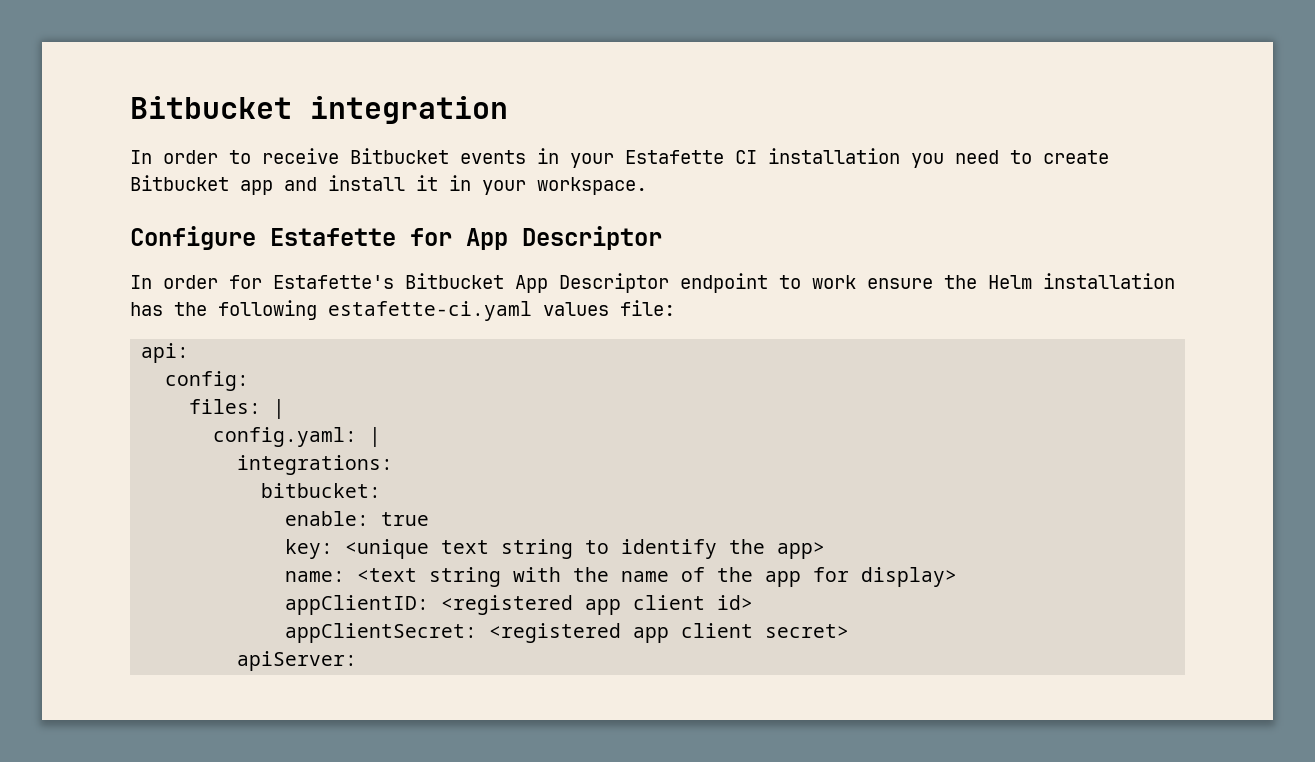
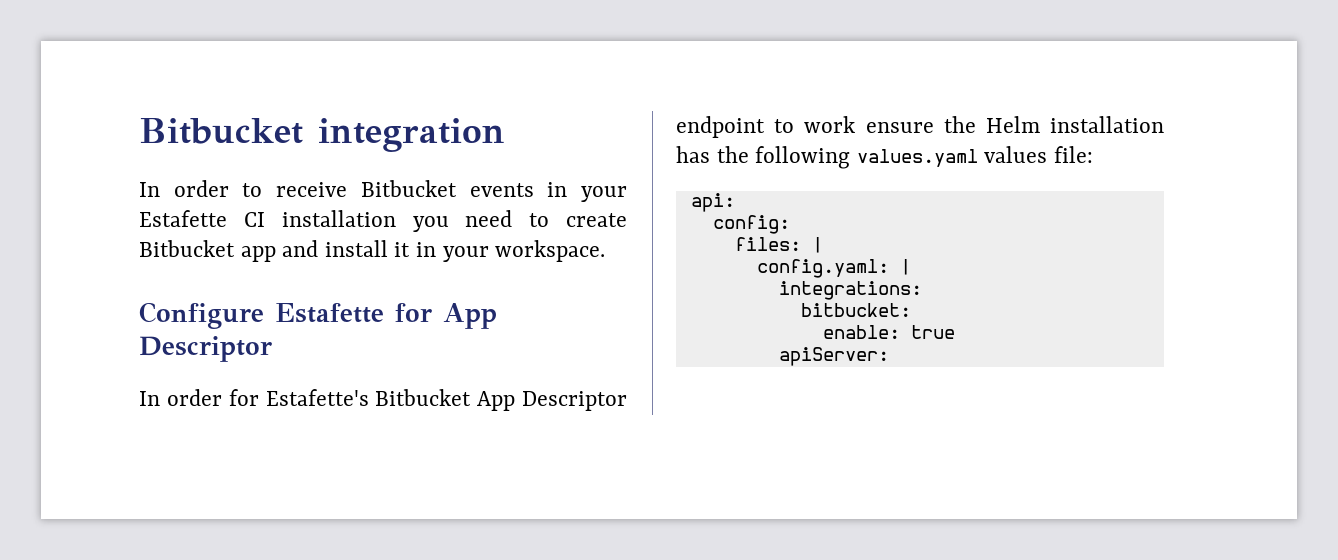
- In order for Estafette's Bitbucket App Descriptor endpoint to work ensure the Helm installation has the following estafette-ci.yaml values file:
+ In order for Estafette's Bitbucket App Descriptor endpoint to work ensure the Helm installation has the following values.yaml values file:
- key: <unique text string to identify the app>
- name: <text string with the name of the app for display>
- appClientID: <registered app client id>
- appClientSecret: <registered app client secret>

